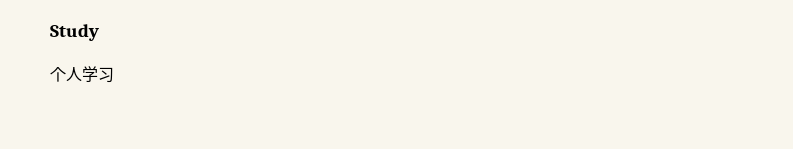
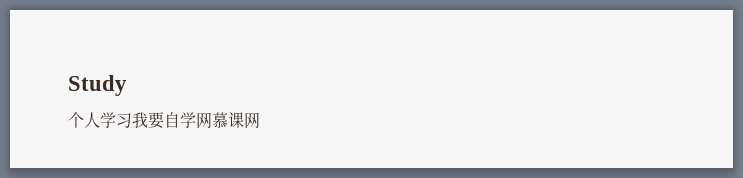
- 个人学习
+ 个人学习我要自学网慕课网

